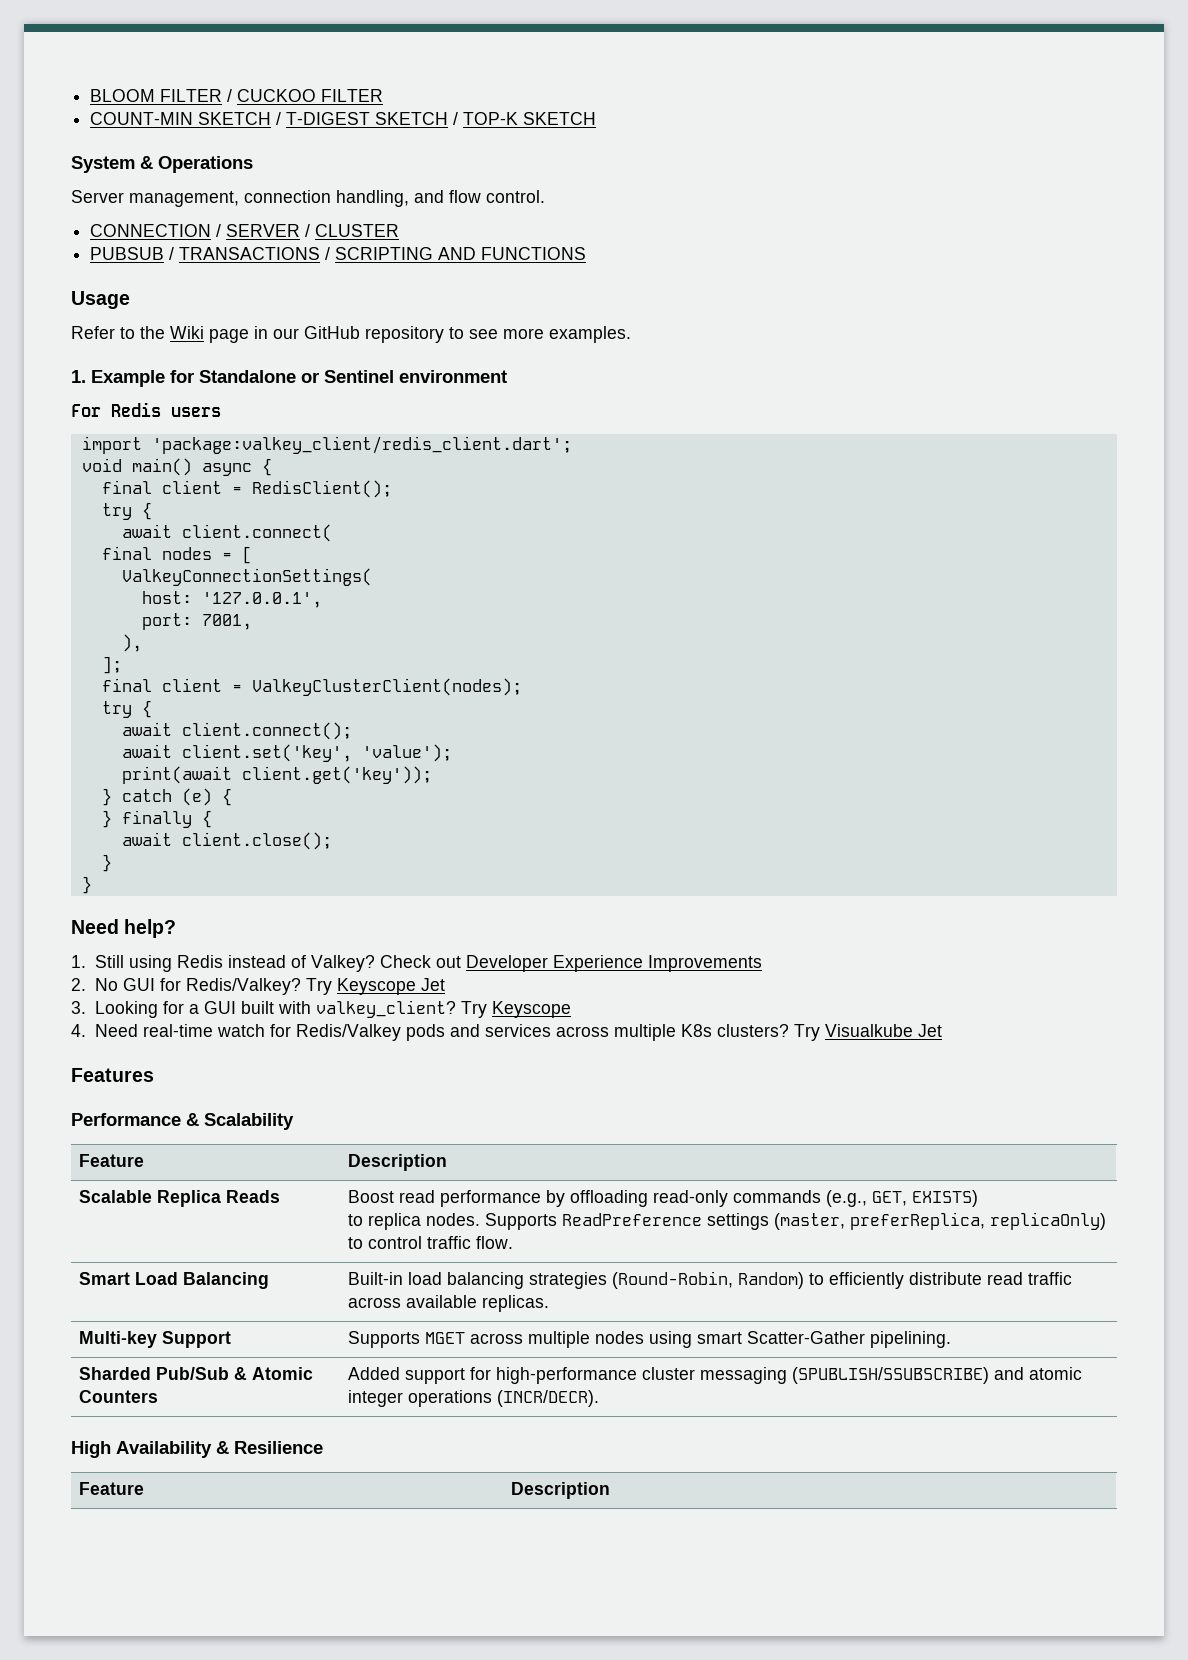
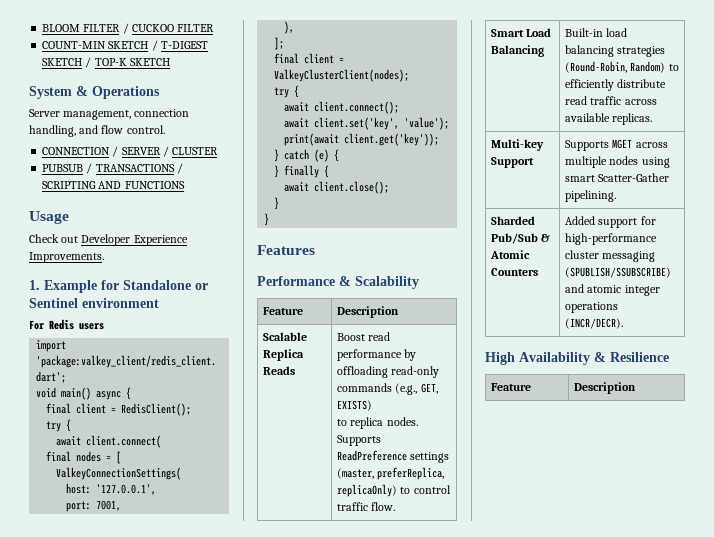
- Refer to the Wiki page in our GitHub repository to see more examples.
+ Check out Developer Experience Improvements.
- Need help?
- 1. Still using Redis instead of Valkey? Check out Developer Experience Improvements
- 2. No GUI for Redis/Valkey? Try Keyscope Jet
- 3. Looking for a GUI built with valkey_client? Try Keyscope
- 4. Need real‑time watch for Redis/Valkey pods and services across multiple K8s clusters? Try Visualkube Jet

